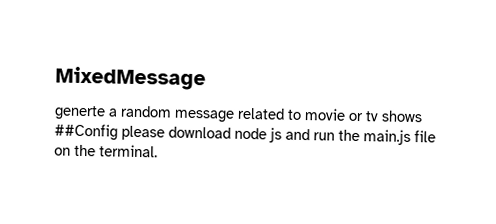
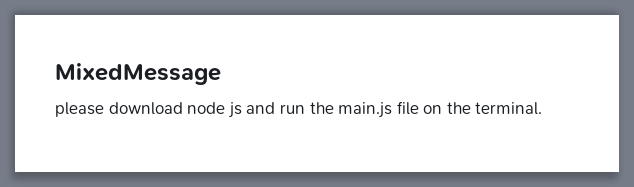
- generte a random message related to movie or tv shows ##Config please download node js and run the main.js file on the terminal.
+ please download node js and run the main.js file on the terminal.

